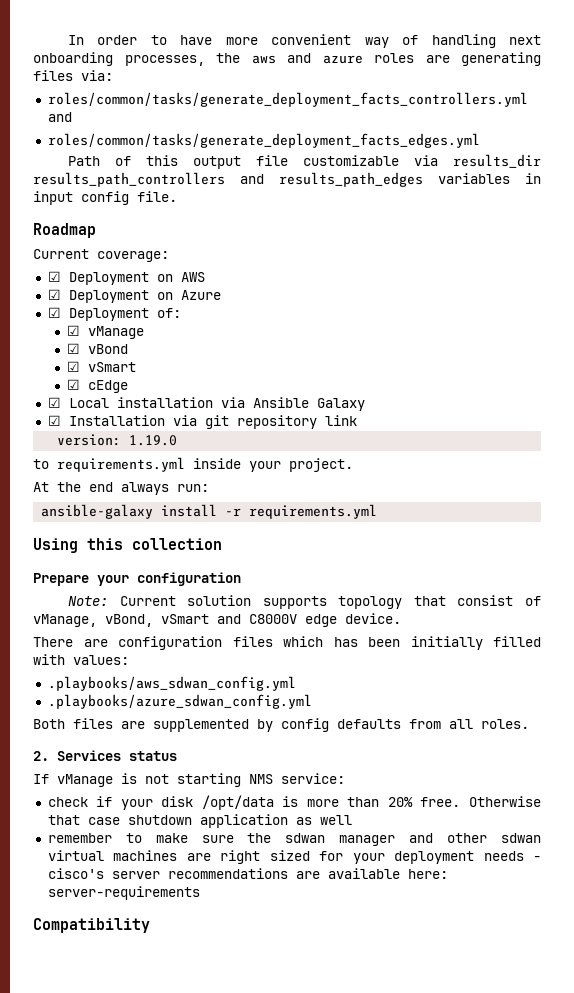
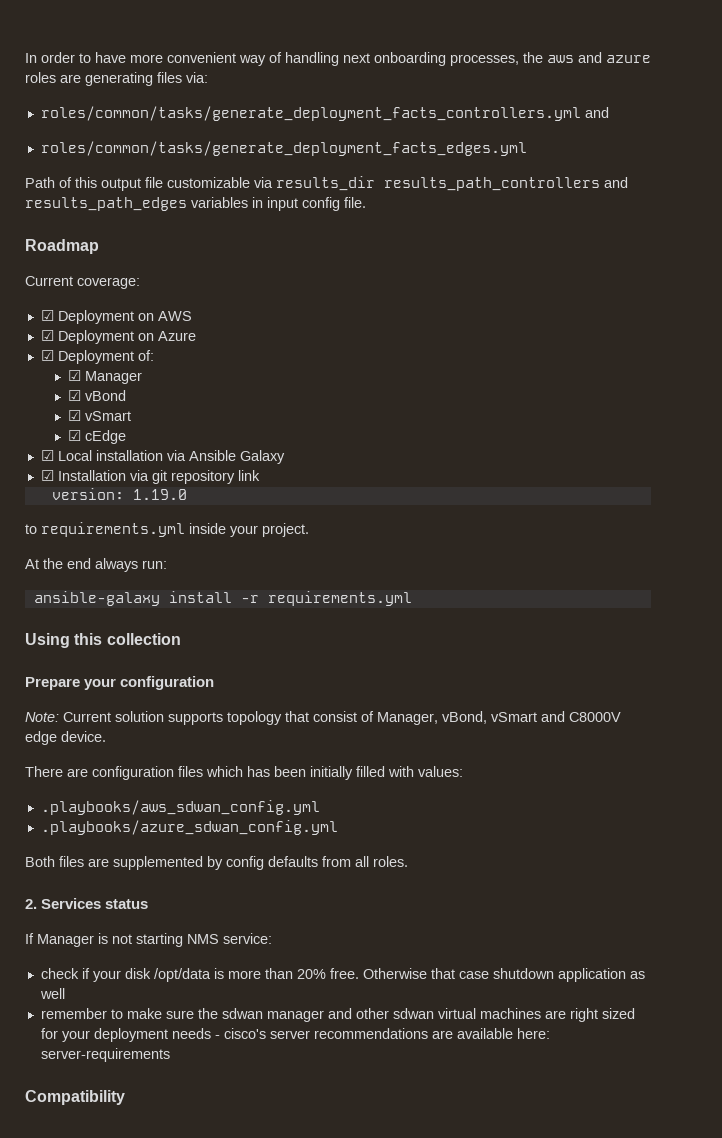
- ☑ vManage
+ ☑ Manager
- Note: Current solution supports topology that consist of vManage, vBond, vSmart and C8000V edge device.
+ Note: Current solution supports topology that consist of Manager, vBond, vSmart and C8000V edge device.
- If vManage is not starting NMS service:
+ If Manager is not starting NMS service:

